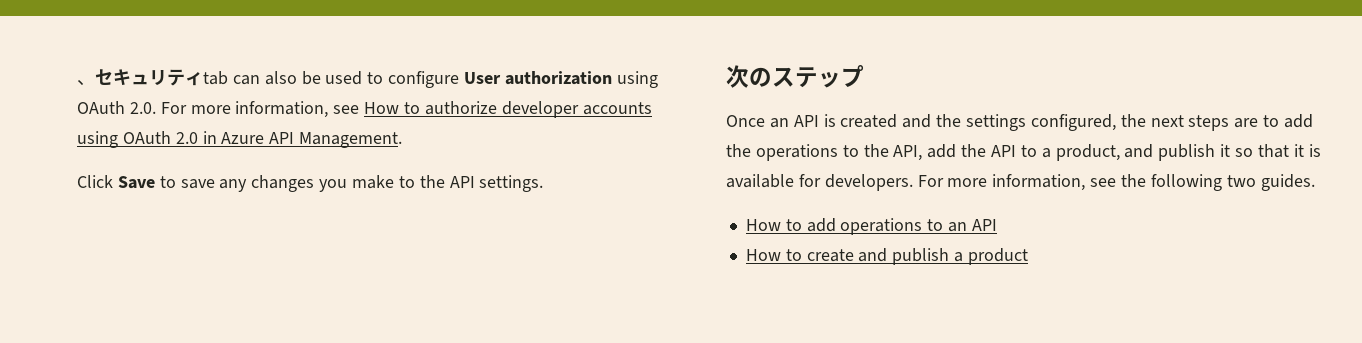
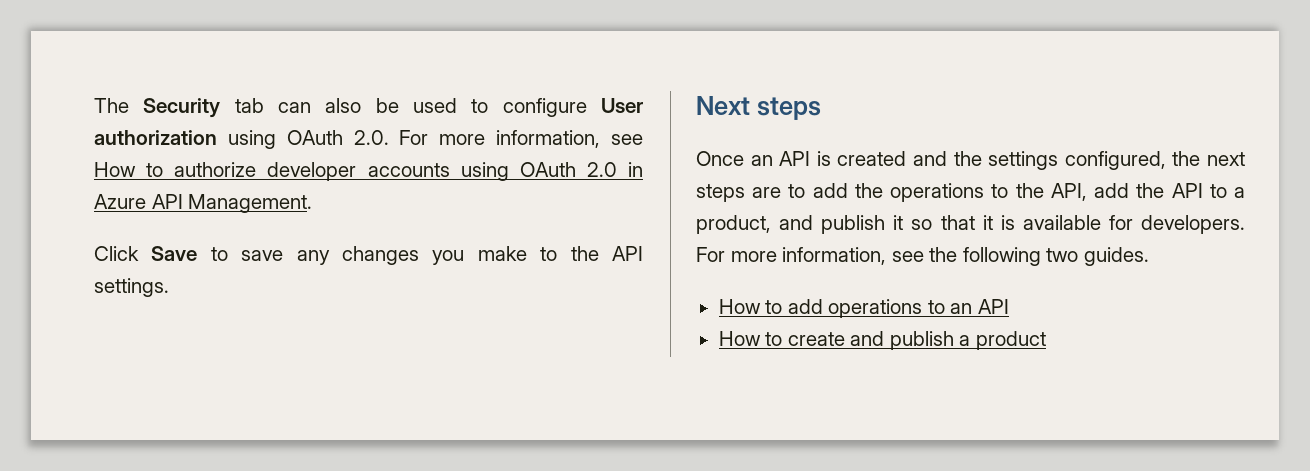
- 、セキュリティtab can also be used to configure User authorization using OAuth 2.0. For more information, see How to authorize developer accounts using OAuth 2.0 in Azure API Management.
+ The Security tab can also be used to configure User authorization using OAuth 2.0. For more information, see How to authorize developer accounts using OAuth 2.0 in Azure API Management.
- 次のステップ
+ Next steps

